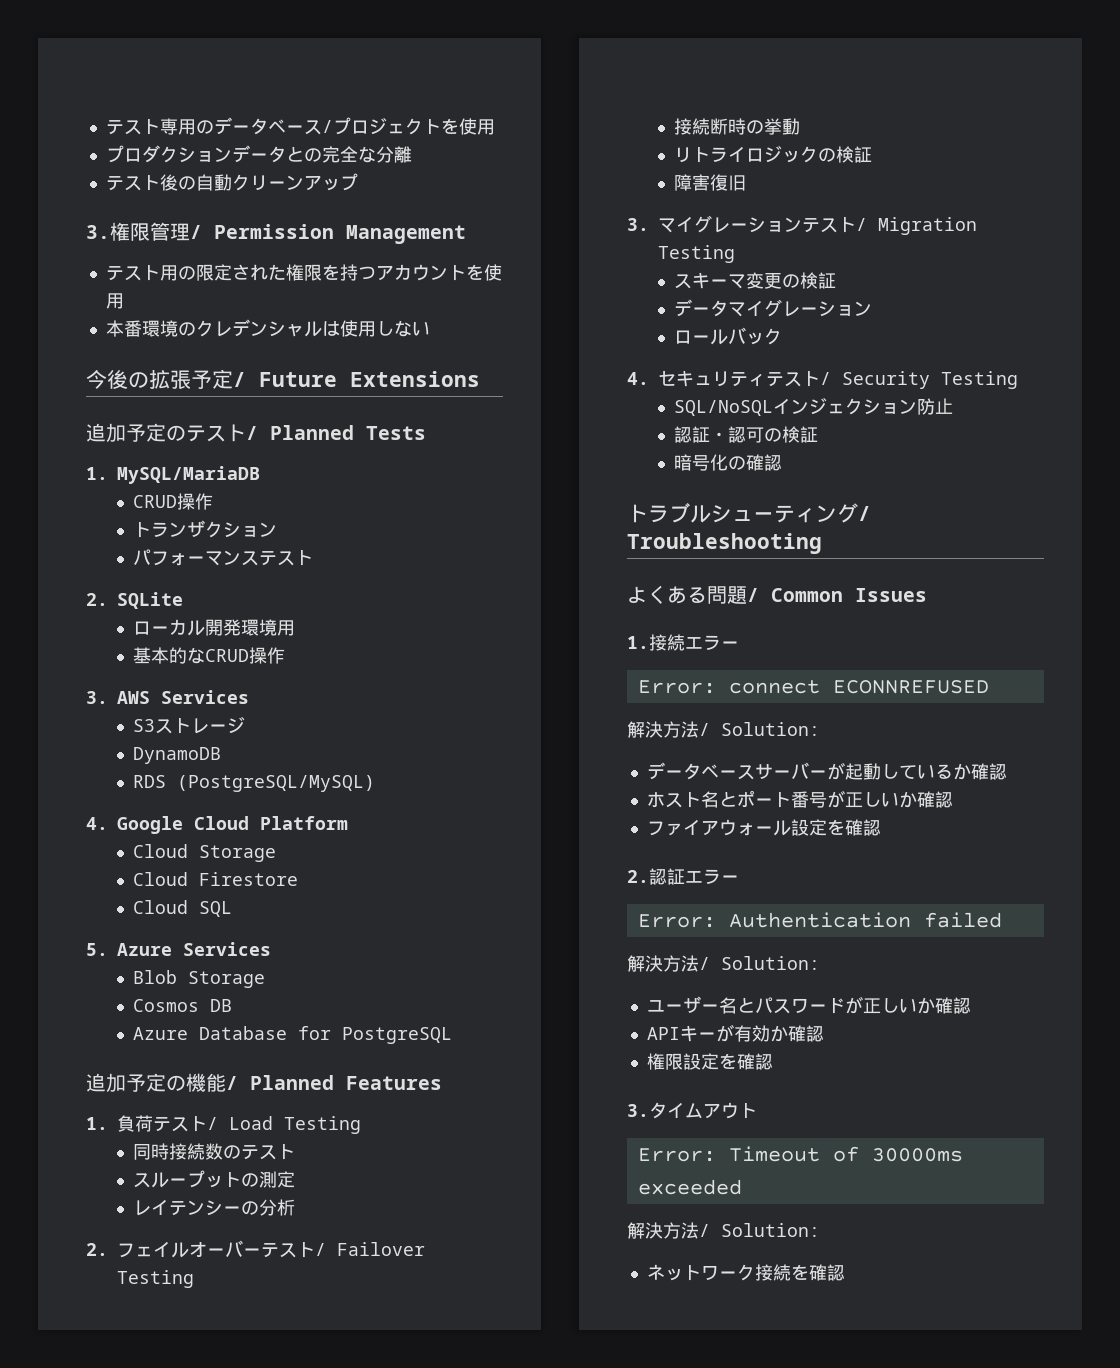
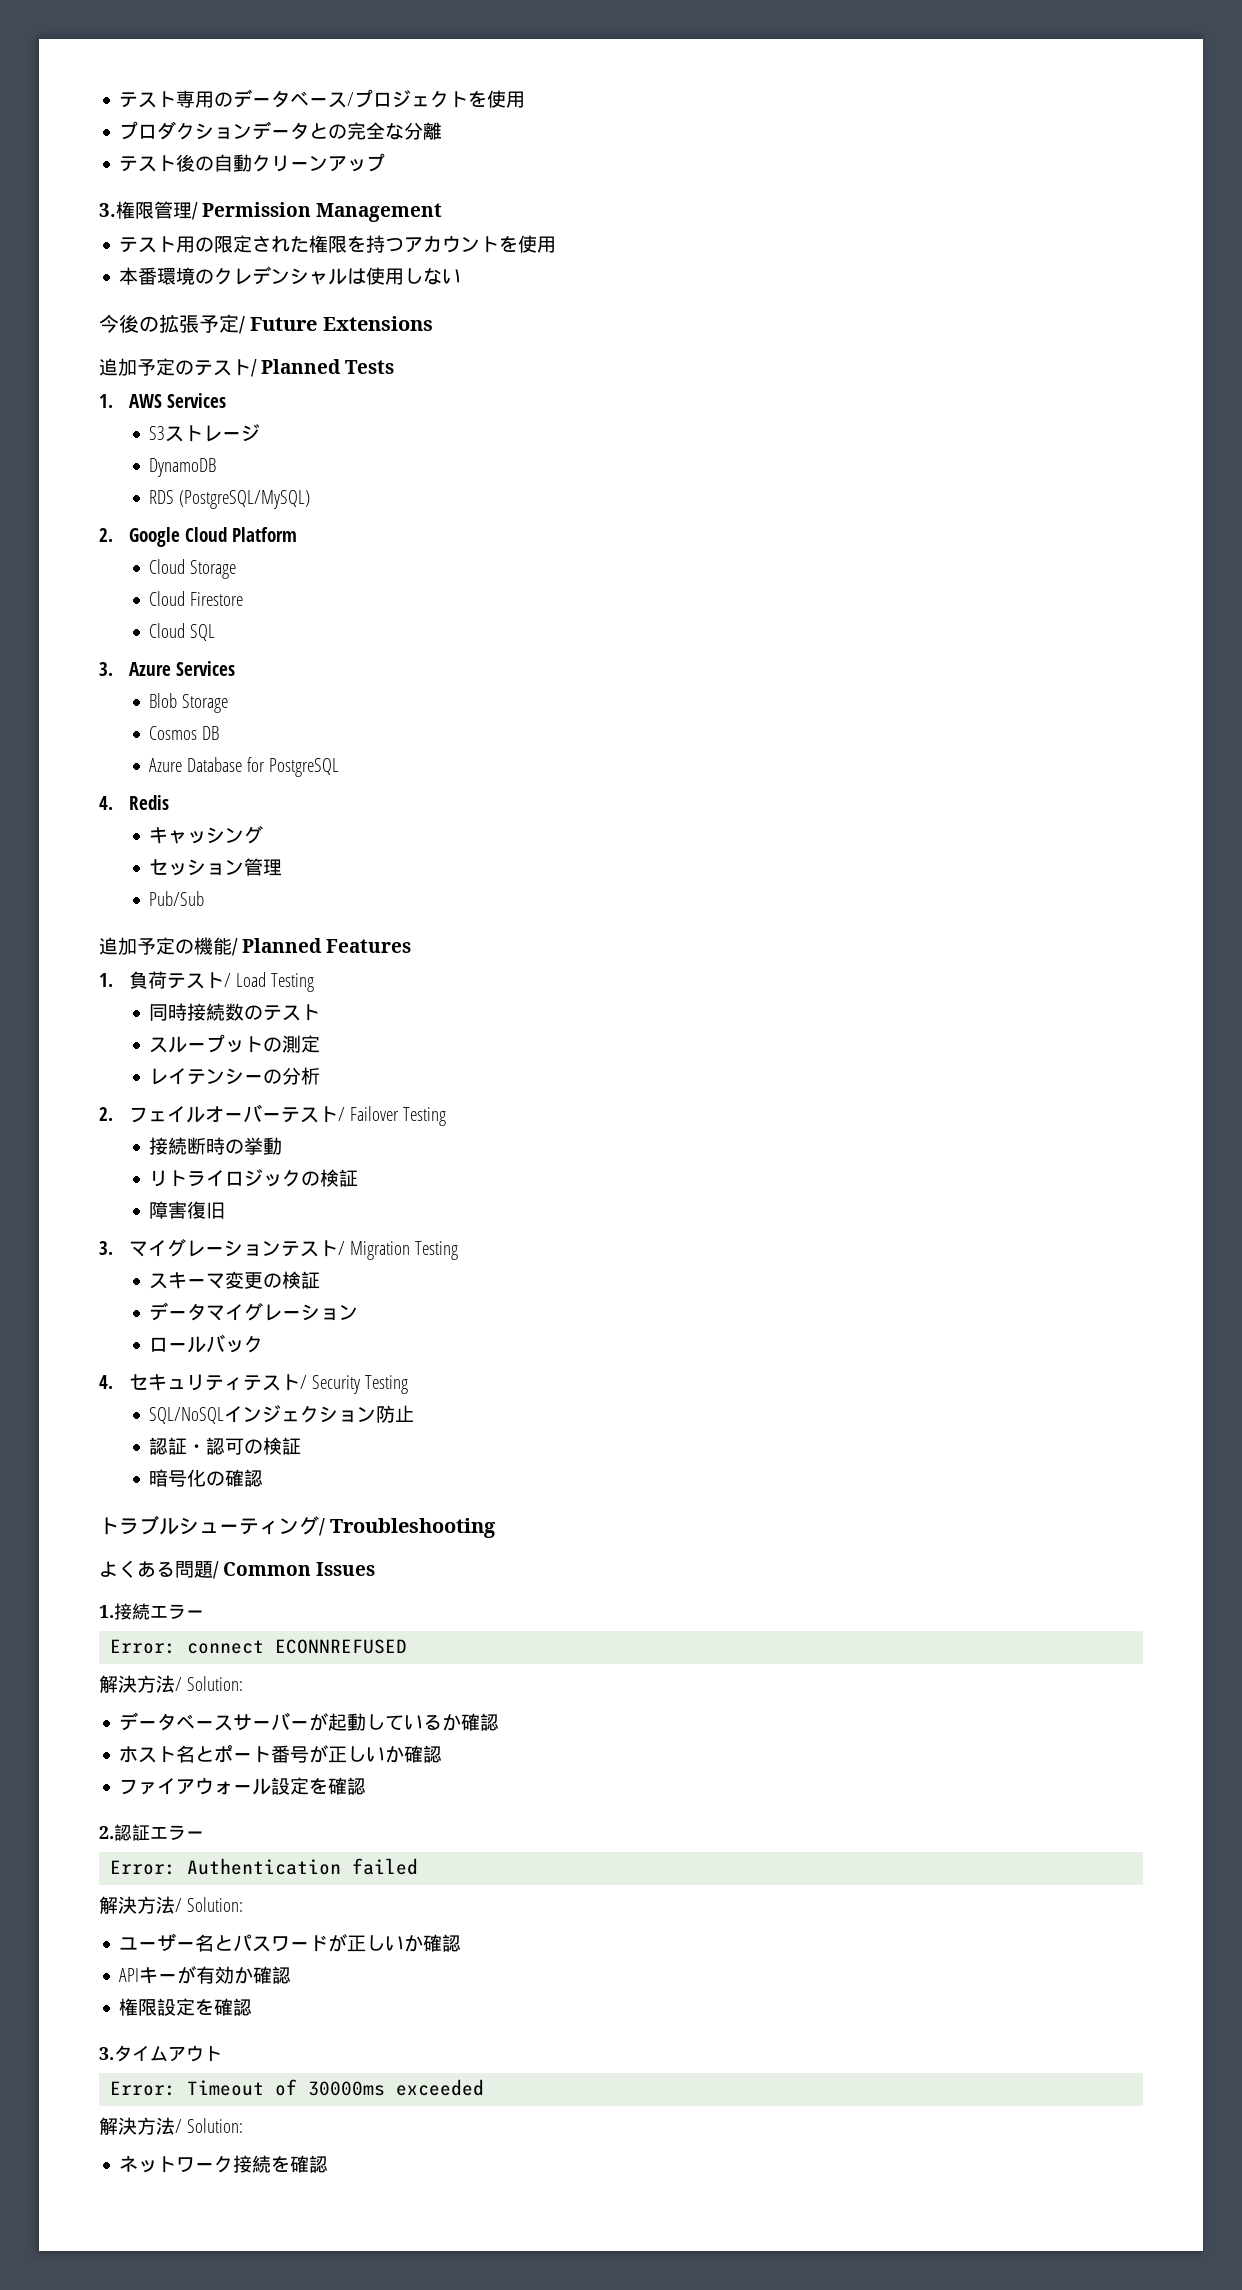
- 1. MySQL/MariaDB
- CRUD操作
- トランザクション
- パフォーマンステスト
- 2. SQLite
- ローカル開発環境用
- 基本的なCRUD操作
- 3. AWS Services
+ 1. AWS Services
- 4. Google Cloud Platform
+ 2. Google Cloud Platform
- 5. Azure Services
+ 3. Azure Services
+ 4. Redis
+ キャッシング
+ セッション管理
+ Pub/Sub

